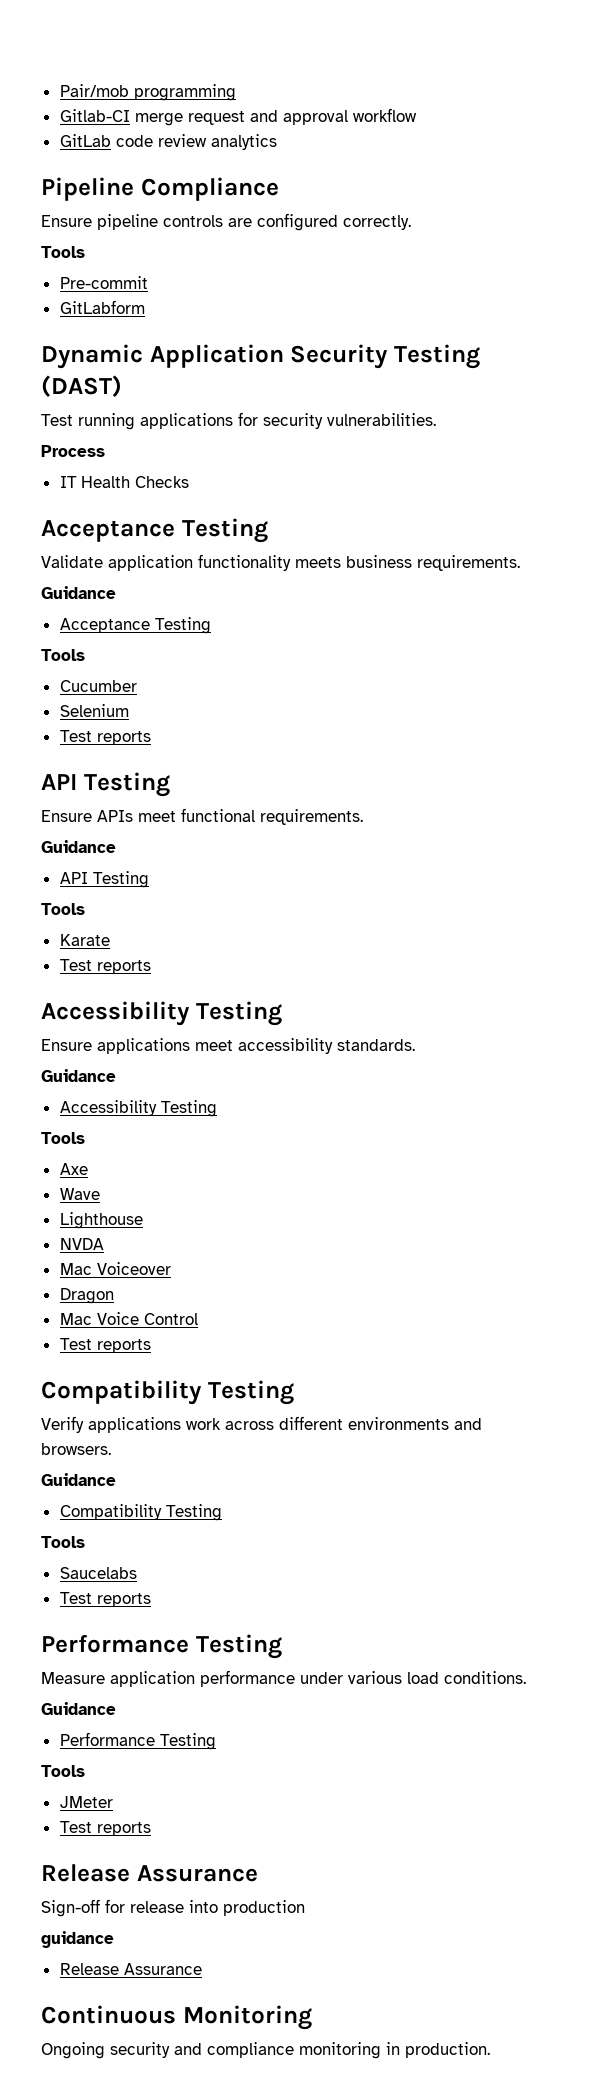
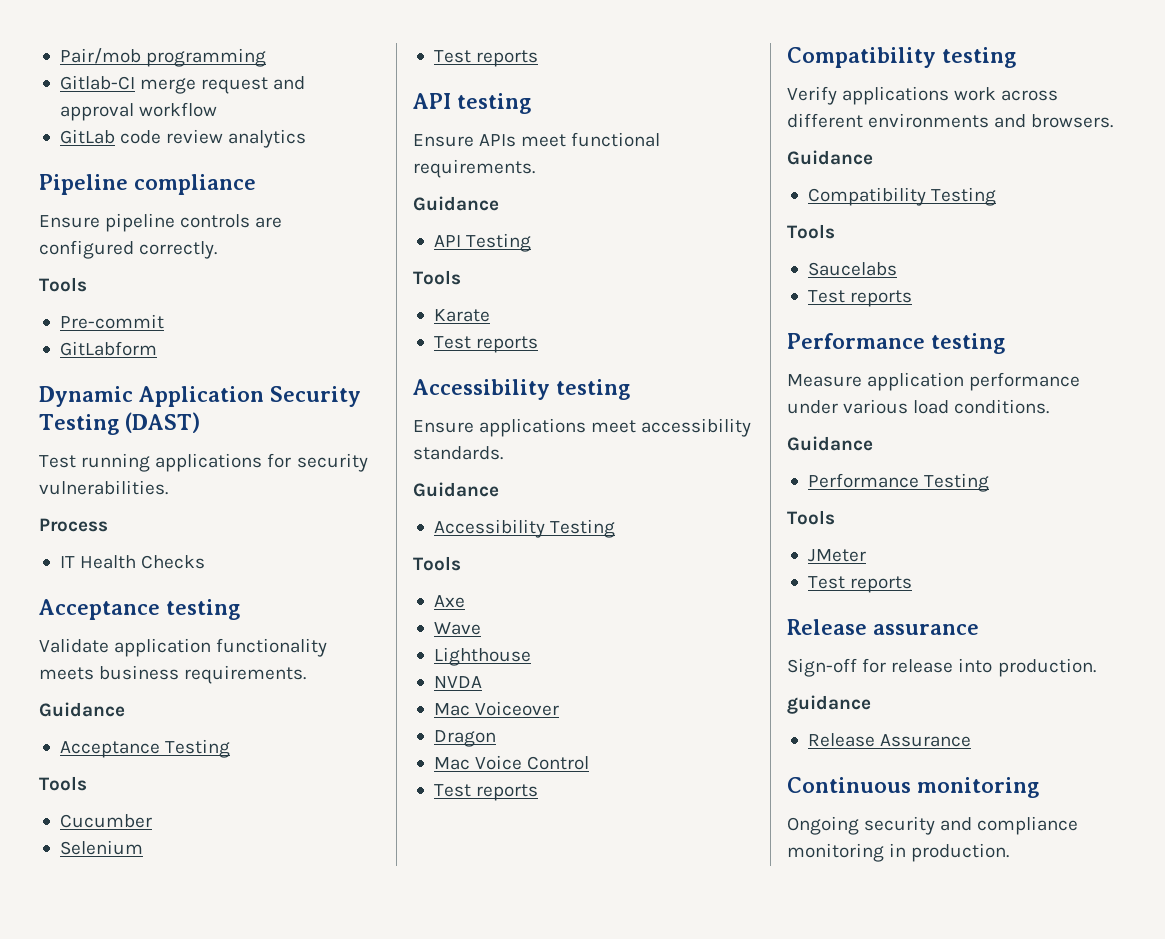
- Pipeline Compliance
+ Pipeline compliance
  IT Health Checks
- Acceptance Testing
+ Acceptance testing
  Selenium
  Test reports
- API Testing
+ API testing
  Karate
  Test reports
- Accessibility Testing
+ Accessibility testing
  Mac Voice Control
  Test reports
- Compatibility Testing
+ Compatibility testing
  Saucelabs
  Test reports
- Performance Testing
+ Performance testing
  JMeter
  Test reports
- Release Assurance
+ Release assurance
- Sign-off for release into production
+ Sign-off for release into production.
- Continuous Monitoring
+ Continuous monitoring

